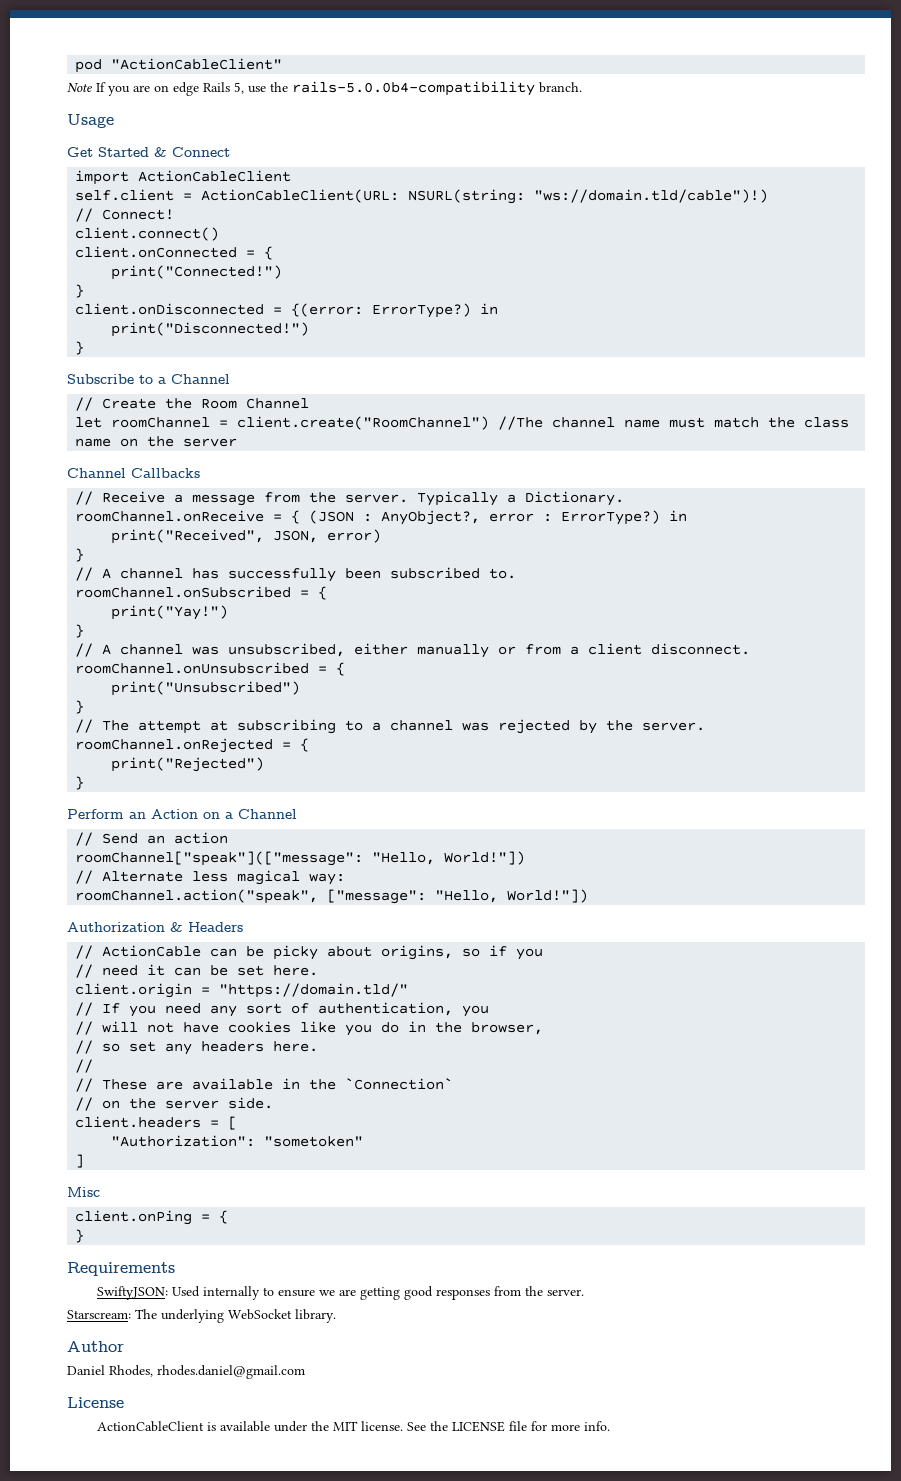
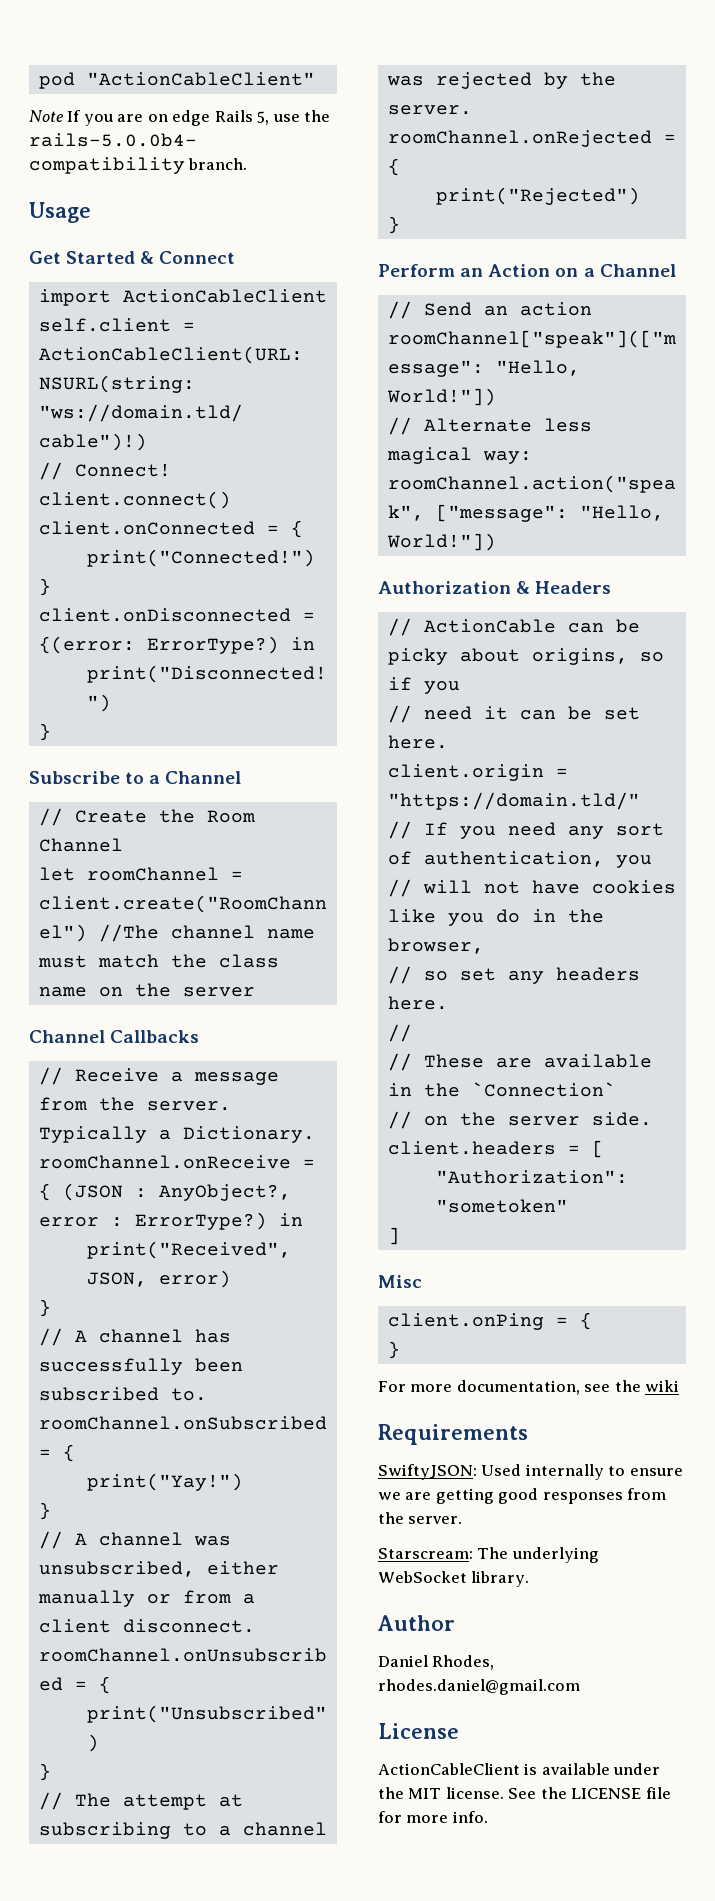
+ For more documentation, see the wiki

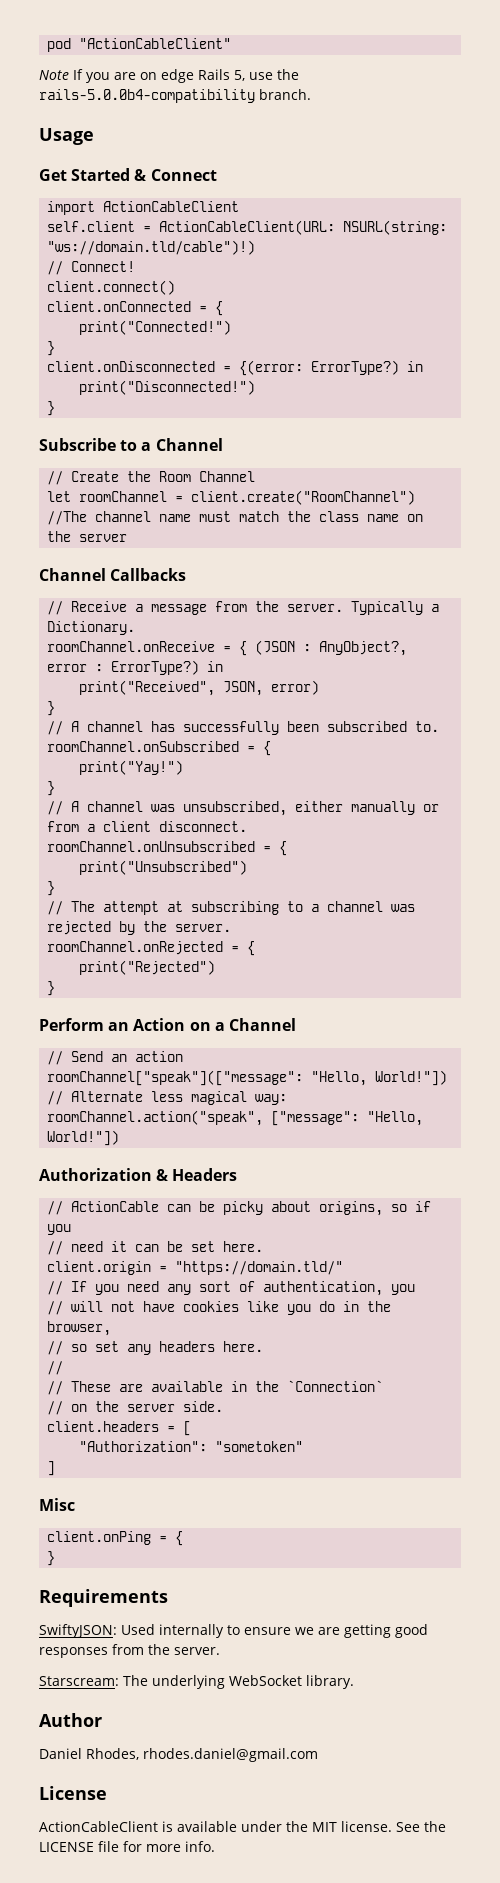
- For more documentation, see the wiki

